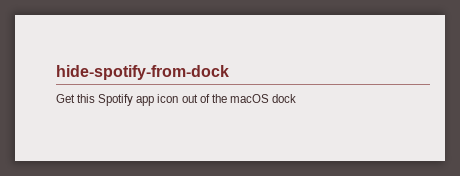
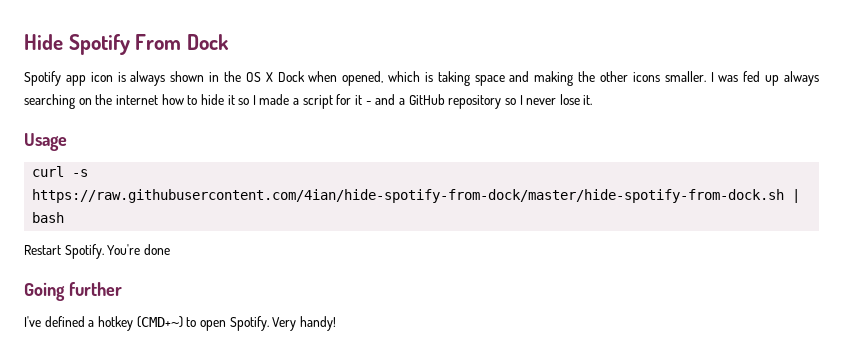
- hide-spotify-from-dock
- Get this Spotify app icon out of the macOS dock
+ Hide Spotify From Dock
+ Spotify app icon is always shown in the OS X Dock when opened, which is taking space and making the other icons smaller. I was fed up always searching on the internet how to hide it so I made a script for it - and a GitHub repository so I never lose it.
+ Usage
+ curl -s https://raw.githubusercontent.com/4ian/hide-spotify-from-dock/master/hide-spotify-from-dock.sh | bash
+ Restart Spotify. You're done
+ Going further
+ I've defined a hotkey (CMD+~) to open Spotify. Very handy!

